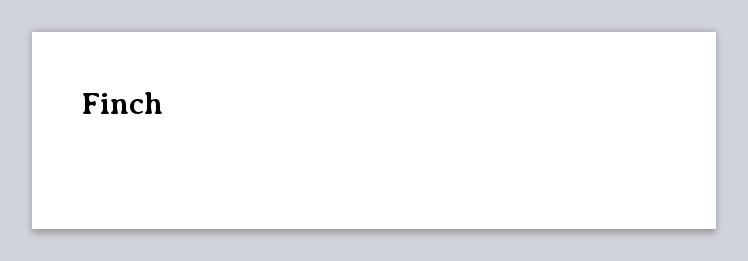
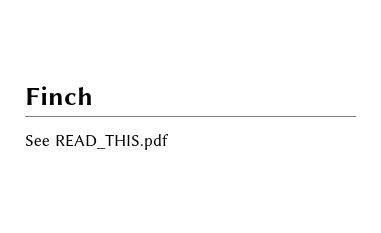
+ See READ_THIS.pdf

